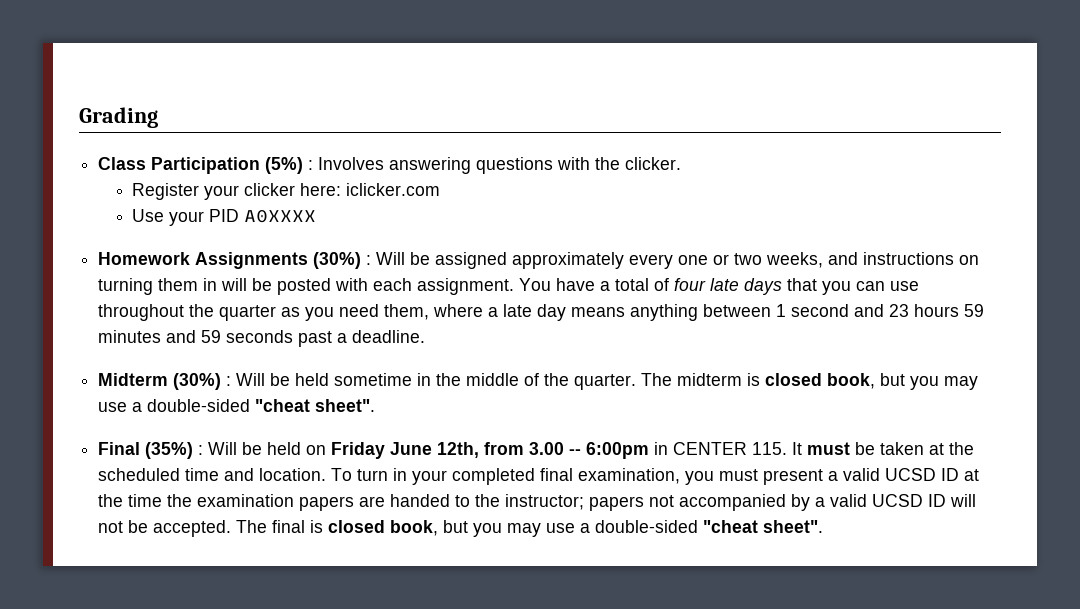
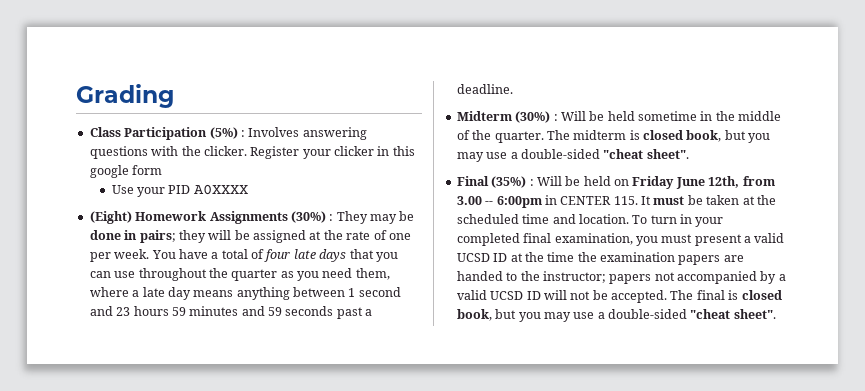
- Class Participation (5%) : Involves answering questions with the clicker.
- Register your clicker here: iclicker.com
+ Class Participation (5%) : Involves answering questions with the clicker. Register your clicker in this google form
- Homework Assignments (30%) : Will be assigned approximately every one or two weeks, and instructions on turning them in will be posted with each assignment.
+ (Eight) Homework Assignments (30%) : They may be done in pairs; they will be assigned at the rate of one per week.

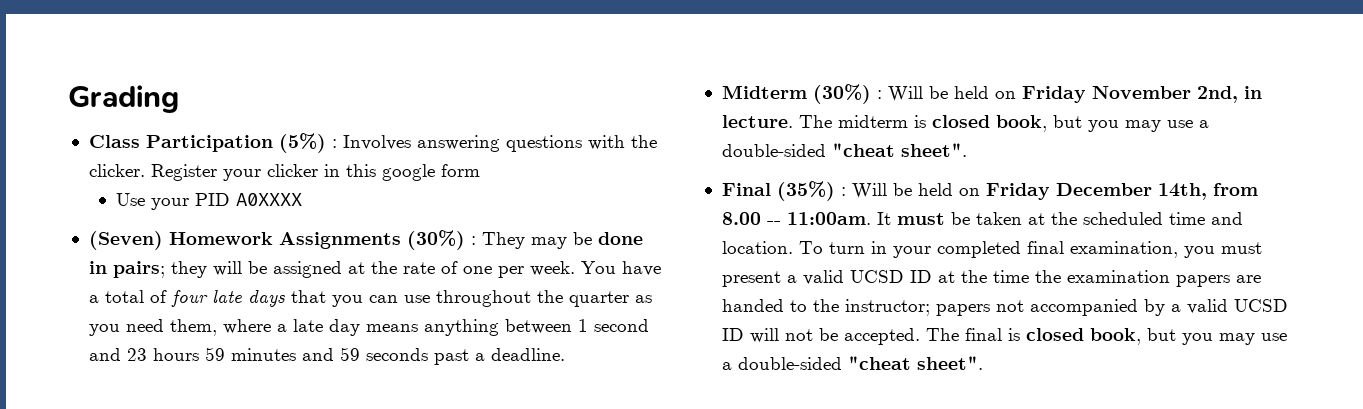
- (Eight) Homework Assignments (30%) : They may be done in pairs; they will be assigned at the rate of one per week.
+ (Seven) Homework Assignments (30%) : They may be done in pairs; they will be assigned at the rate of one per week.
- Midterm (30%) : Will be held sometime in the middle of the quarter.
+ Midterm (30%) : Will be held on Friday November 2nd, in lecture.
- Final (35%) : Will be held on Friday June 12th, from 3.00 -- 6:00pm in CENTER 115. It must be taken at the scheduled time and location.
+ Final (35%) : Will be held on Friday December 14th, from 8.00 -- 11:00am. It must be taken at the scheduled time and location.

